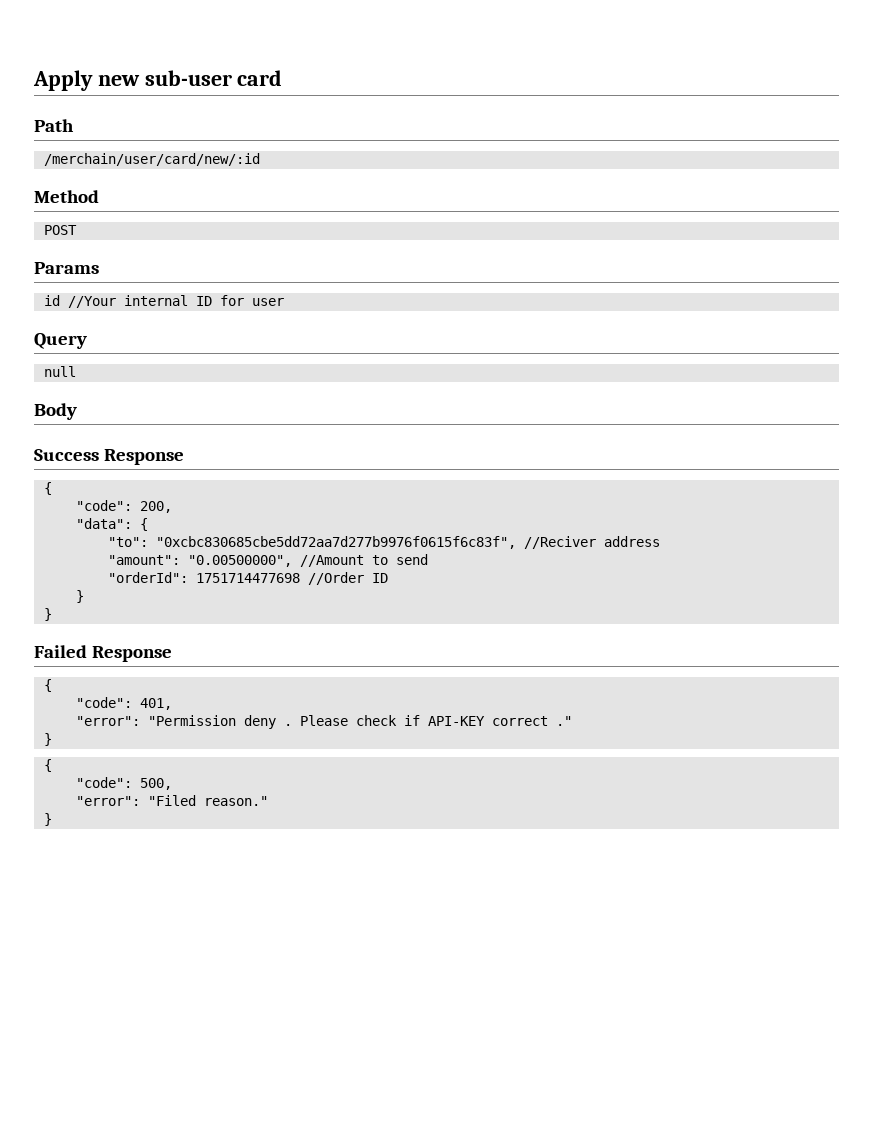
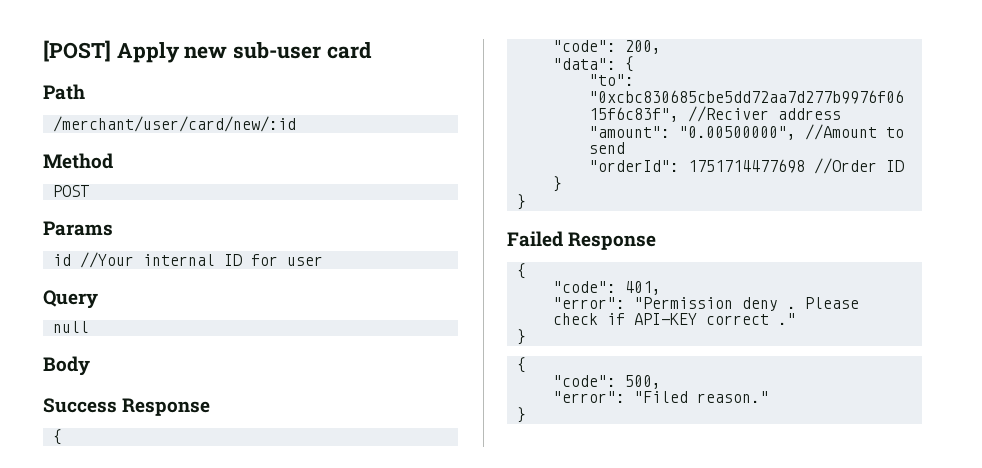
- Apply new sub-user card
+ [POST] Apply new sub-user card
- /merchain/user/card/new/:id
+ /merchant/user/card/new/:id

